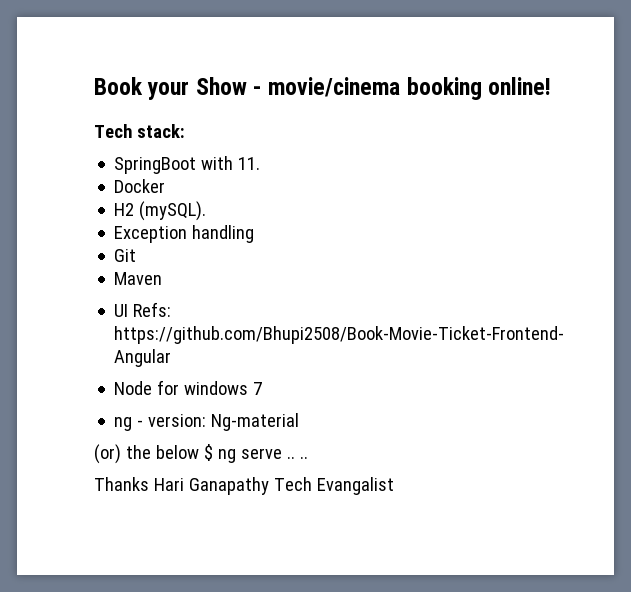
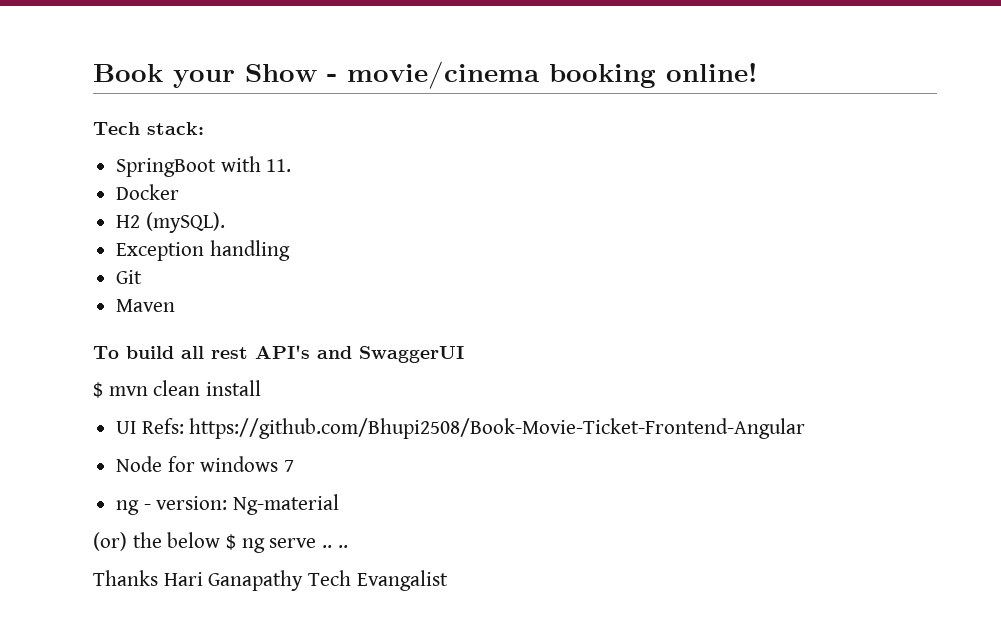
+ To build all rest API's and SwaggerUI
+ $ mvn clean install

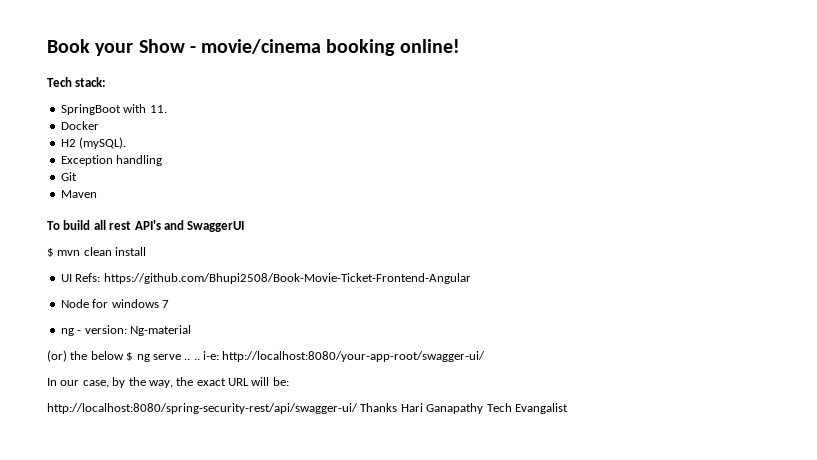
- (or) the below $ ng serve .. ..
- Thanks Hari Ganapathy Tech Evangalist
+ (or) the below $ ng serve .. .. i-e: http://localhost:8080/your-app-root/swagger-ui/
+ In our case, by the way, the exact URL will be:
+ http://localhost:8080/spring-security-rest/api/swagger-ui/ Thanks Hari Ganapathy Tech Evangalist

